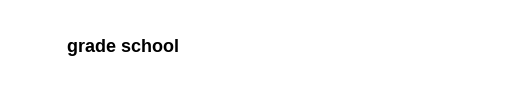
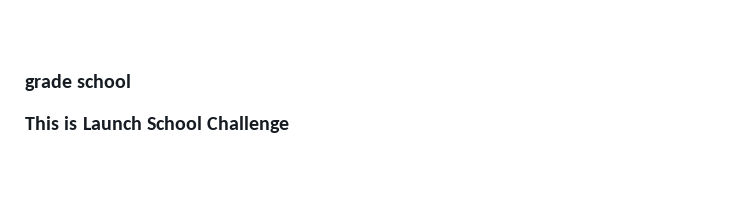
+ This is Launch School Challenge

